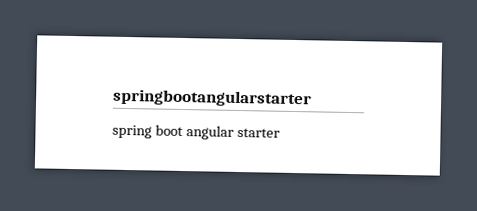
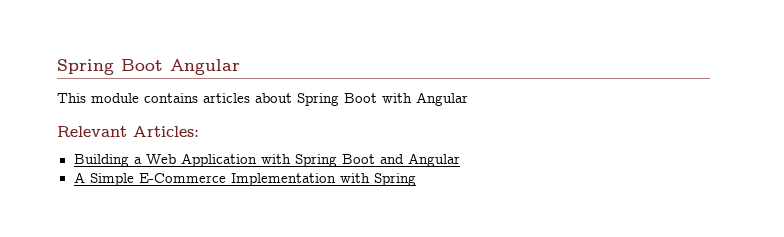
- springbootangularstarter
- spring boot angular starter
+ Spring Boot Angular
+ This module contains articles about Spring Boot with Angular
+ Relevant Articles:
+ Building a Web Application with Spring Boot and Angular
+ A Simple E-Commerce Implementation with Spring

